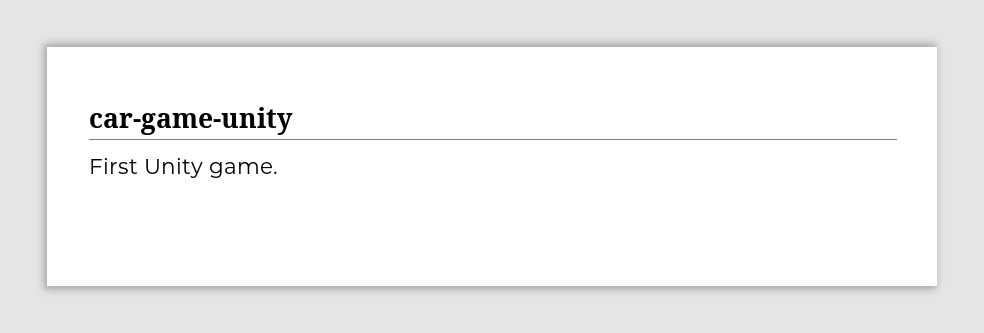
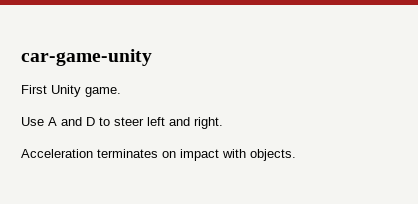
+ Use A and D to steer left and right.
+ Acceleration terminates on impact with objects.

